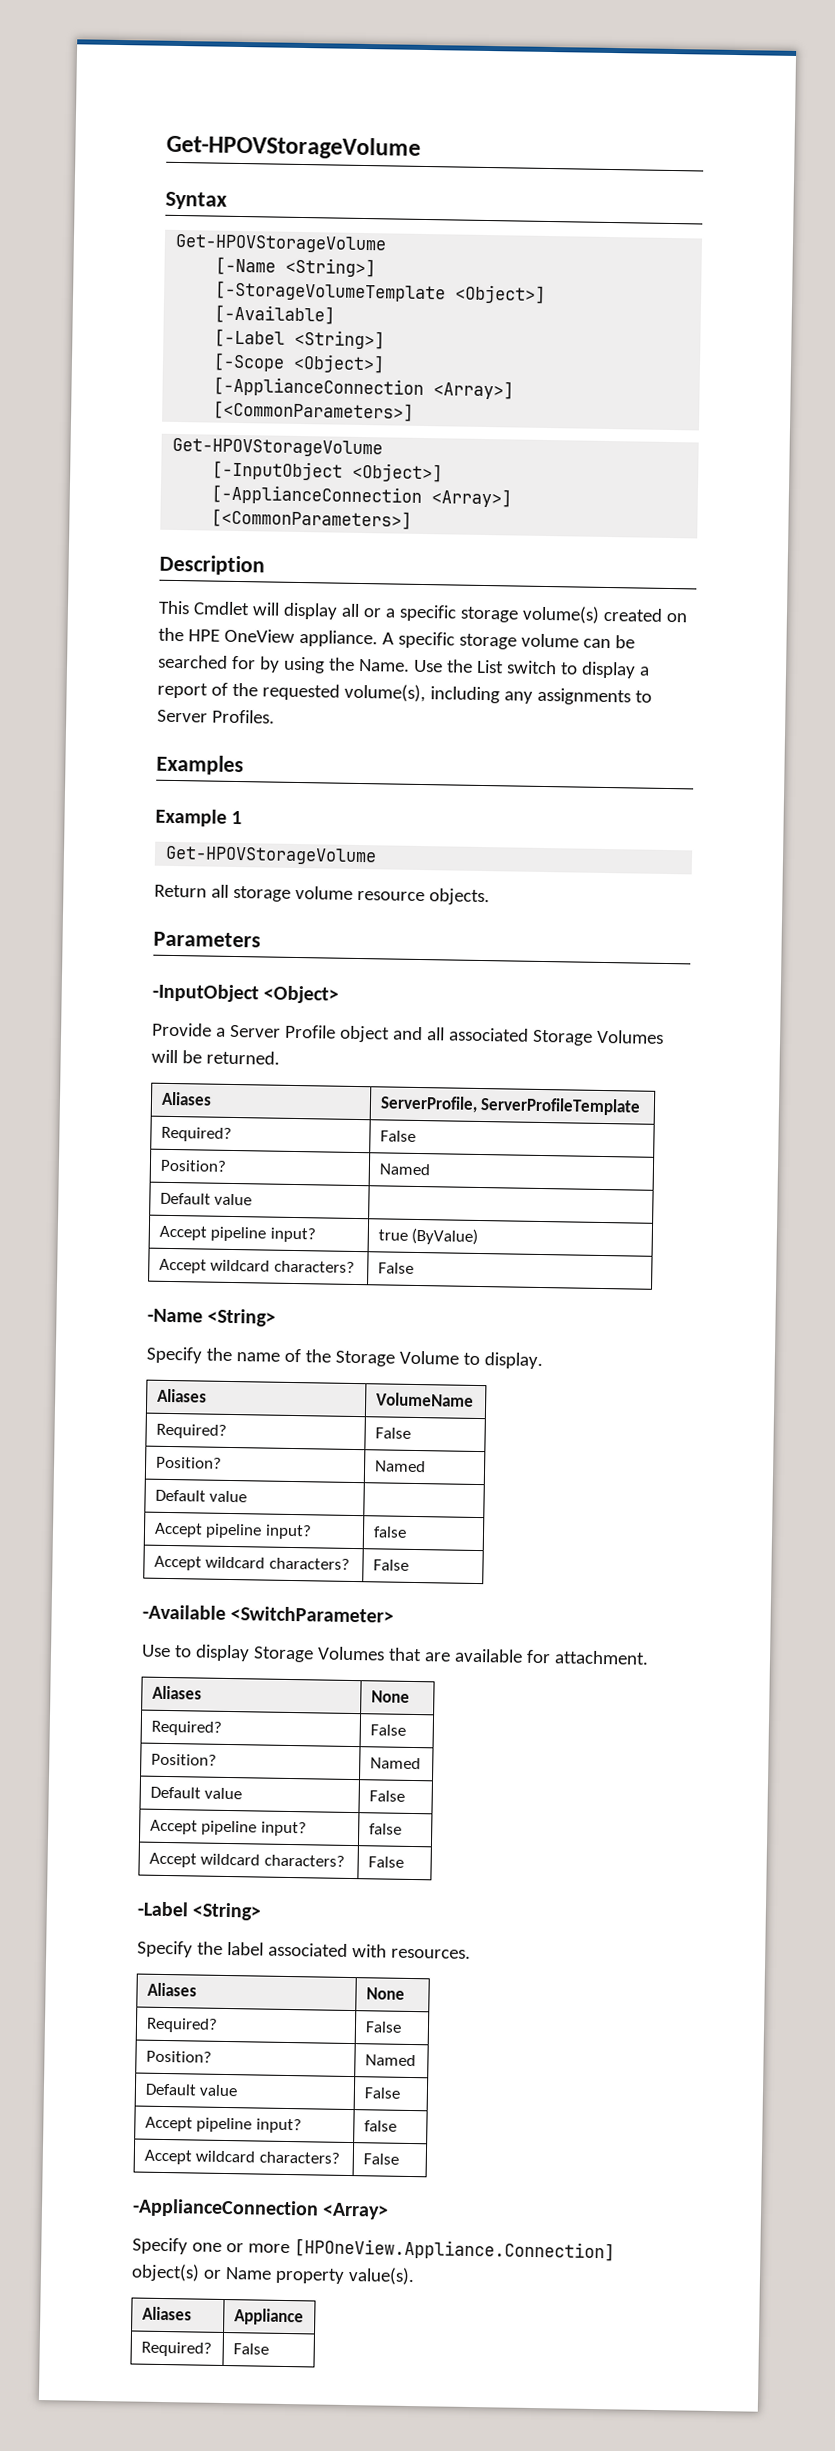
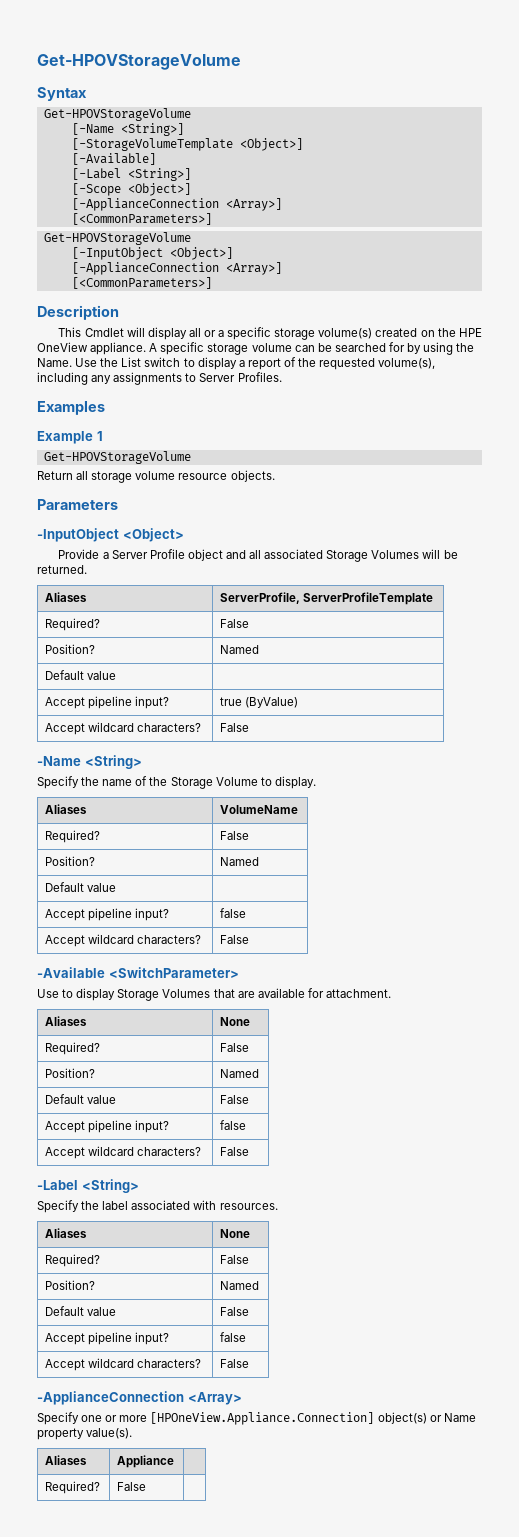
- Aliases | Appliance
- Required? | False
+ Aliases | Appliance |
+ Required? | False |

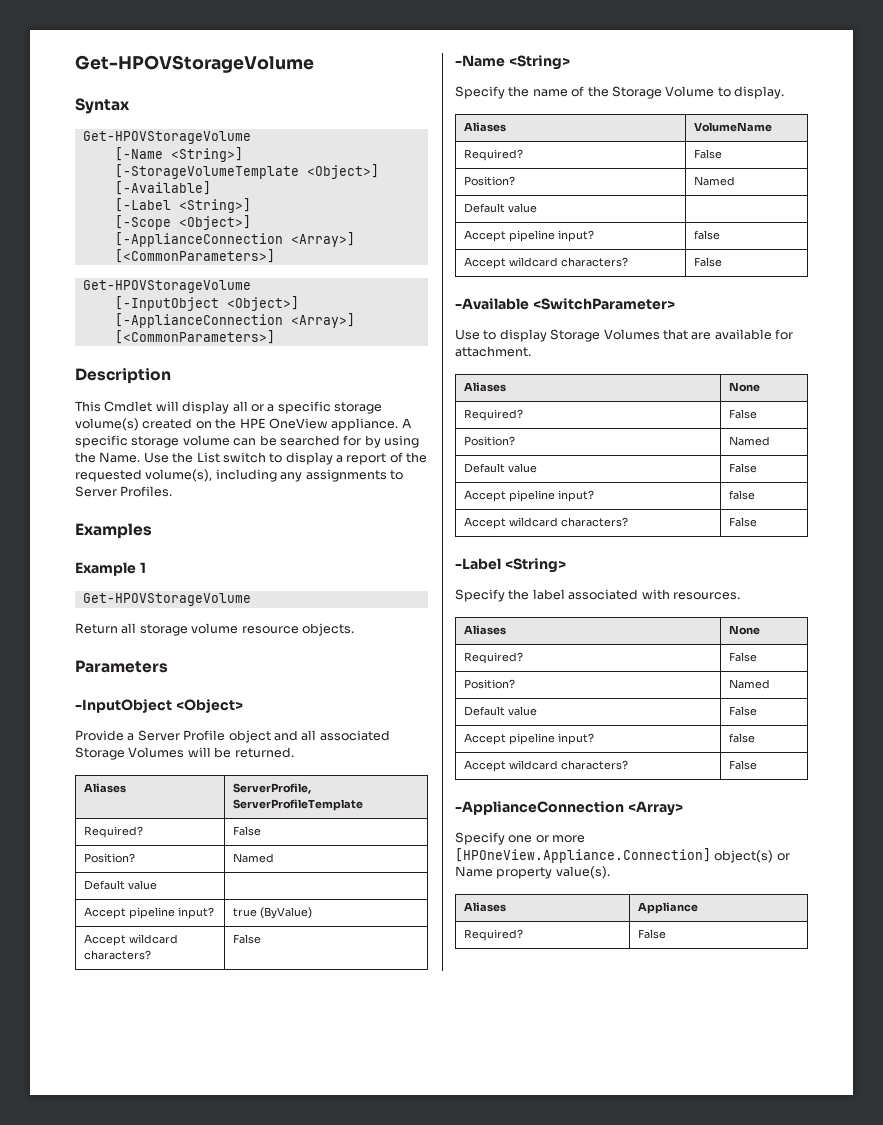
- Aliases | Appliance |
- Required? | False |
+ Aliases | Appliance
+ Required? | False

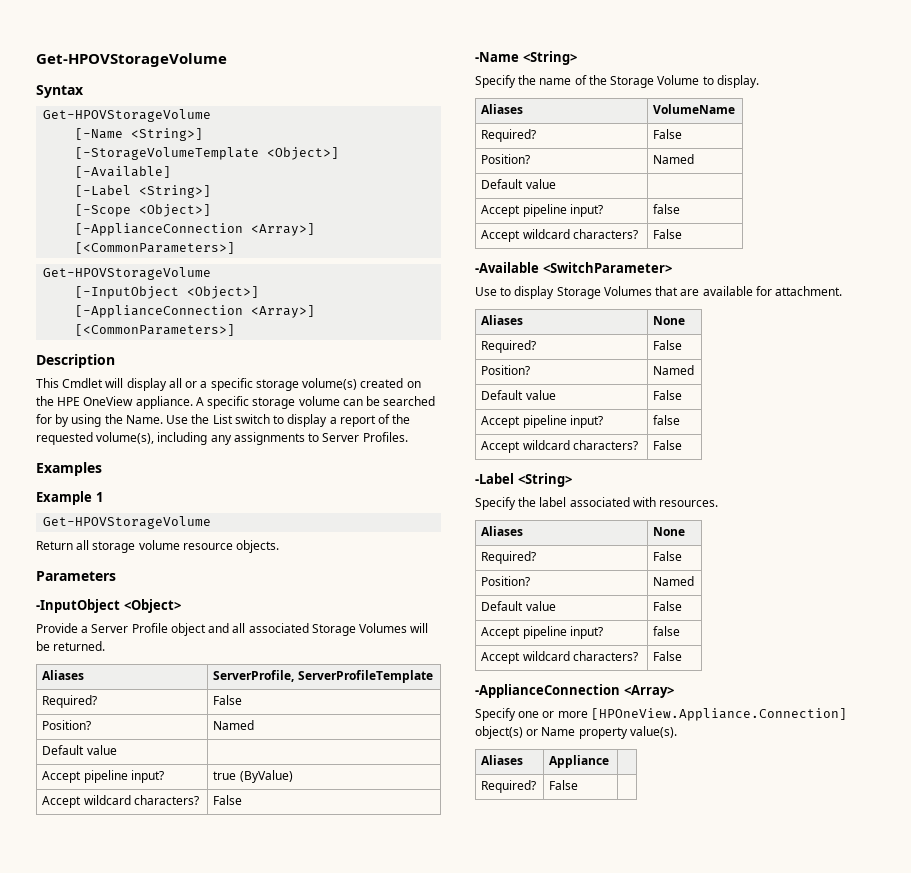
- Aliases | Appliance
- Required? | False
+ Aliases | Appliance |
+ Required? | False |

